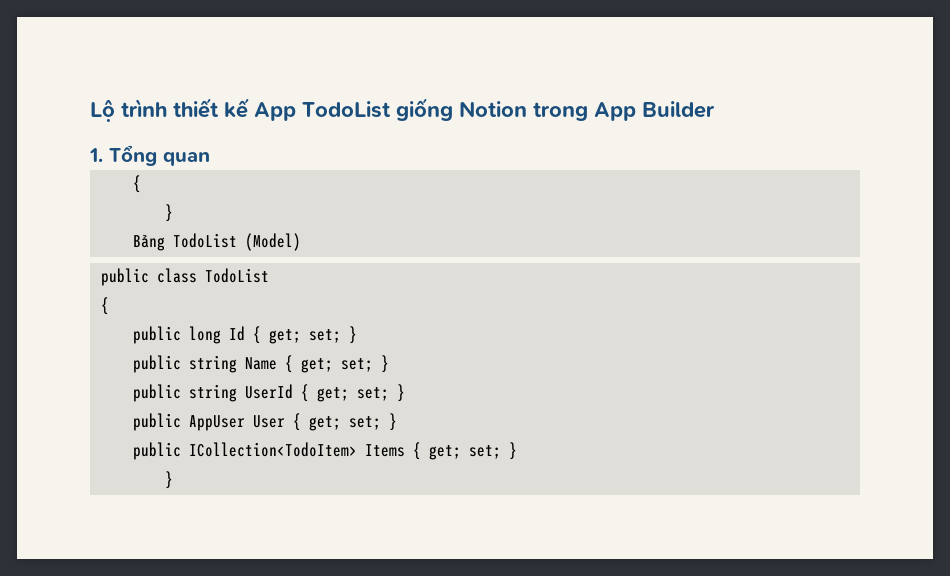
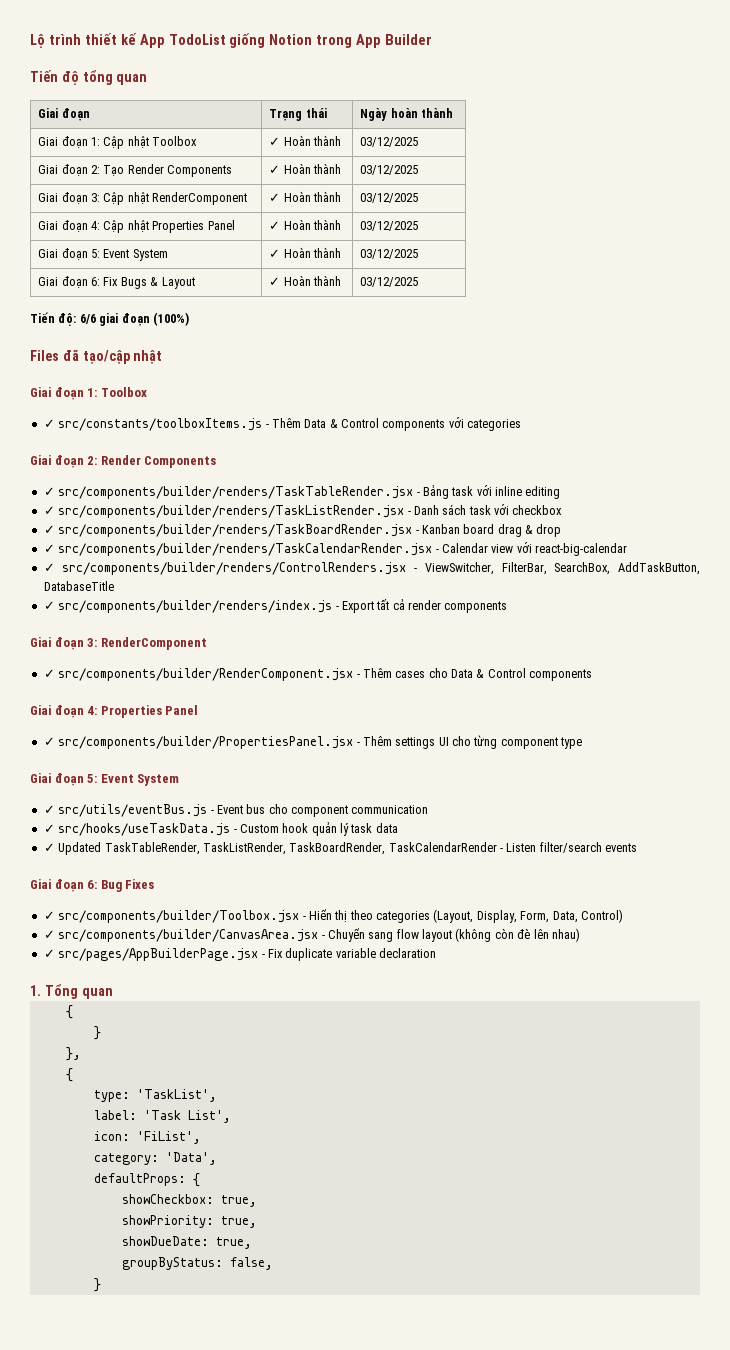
+ Tiến độ tổng quan
+ Giai đoạn | Trạng thái | Ngày hoàn thành
+ Giai đoạn 1: Cập nhật Toolbox | ✓ Hoàn thành | 03/12/2025
+ Giai đoạn 2: Tạo Render Components | ✓ Hoàn thành | 03/12/2025
+ Giai đoạn 3: Cập nhật RenderComponent | ✓ Hoàn thành | 03/12/2025
+ Giai đoạn 4: Cập nhật Properties Panel | ✓ Hoàn thành | 03/12/2025
+ Giai đoạn 5: Event System | ✓ Hoàn thành | 03/12/2025
+ Giai đoạn 6: Fix Bugs & Layout | ✓ Hoàn thành | 03/12/2025
+ Tiến độ: 6/6 giai đoạn (100%)
+ Files đã tạo/cập nhật
+ Giai đoạn 1: Toolbox
+ ✓ src/constants/toolboxItems.js - Thêm Data & Control components với categories
+ Giai đoạn 2: Render Components
+ ✓ src/components/builder/renders/TaskTableRender.jsx - Bảng task với inline editing
+ ✓ src/components/builder/renders/TaskListRender.jsx - Danh sách task với checkbox
+ ✓ src/components/builder/renders/TaskBoardRender.jsx - Kanban board drag & drop
+ ✓ src/components/builder/renders/TaskCalendarRender.jsx - Calendar view với react-big-calendar
+ ✓ src/components/builder/renders/ControlRenders.jsx - ViewSwitcher, FilterBar, SearchBox, AddTaskButton, DatabaseTitle
+ ✓ src/components/builder/renders/index.js - Export tất cả render components
+ Giai đoạn 3: RenderComponent
+ ✓ src/components/builder/RenderComponent.jsx - Thêm cases cho Data & Control components
+ Giai đoạn 4: Properties Panel
+ ✓ src/components/builder/PropertiesPanel.jsx - Thêm settings UI cho từng component type
+ Giai đoạn 5: Event System
+ ✓ src/utils/eventBus.js - Event bus cho component communication
+ ✓ src/hooks/useTaskData.js - Custom hook quản lý task data
+ ✓ Updated TaskTableRender, TaskListRender, TaskBoardRender, TaskCalendarRender - Listen filter/search events
+ Giai đoạn 6: Bug Fixes
+ ✓ src/components/builder/Toolbox.jsx - Hiển thị theo categories (Layout, Display, Form, Data, Control)
+ ✓ src/components/builder/CanvasArea.jsx - Chuyển sang flow layout (không còn đè lên nhau)
+ ✓ src/pages/AppBuilderPage.jsx - Fix duplicate variable declaration
- Bảng TodoList (Model)
- public class TodoList
+ },
  {
- public long Id { get; set; }
- public string Name { get; set; }
- public string UserId { get; set; }
- public AppUser User { get; set; }
- public ICollection<TodoItem> Items { get; set; }
+ type: 'TaskList',
+ label: 'Task List',
+ icon: 'FiList',
+ category: 'Data',
+ defaultProps: {
+ showCheckbox: true,
+ showPriority: true,
+ showDueDate: true,
+ groupByStatus: false,

